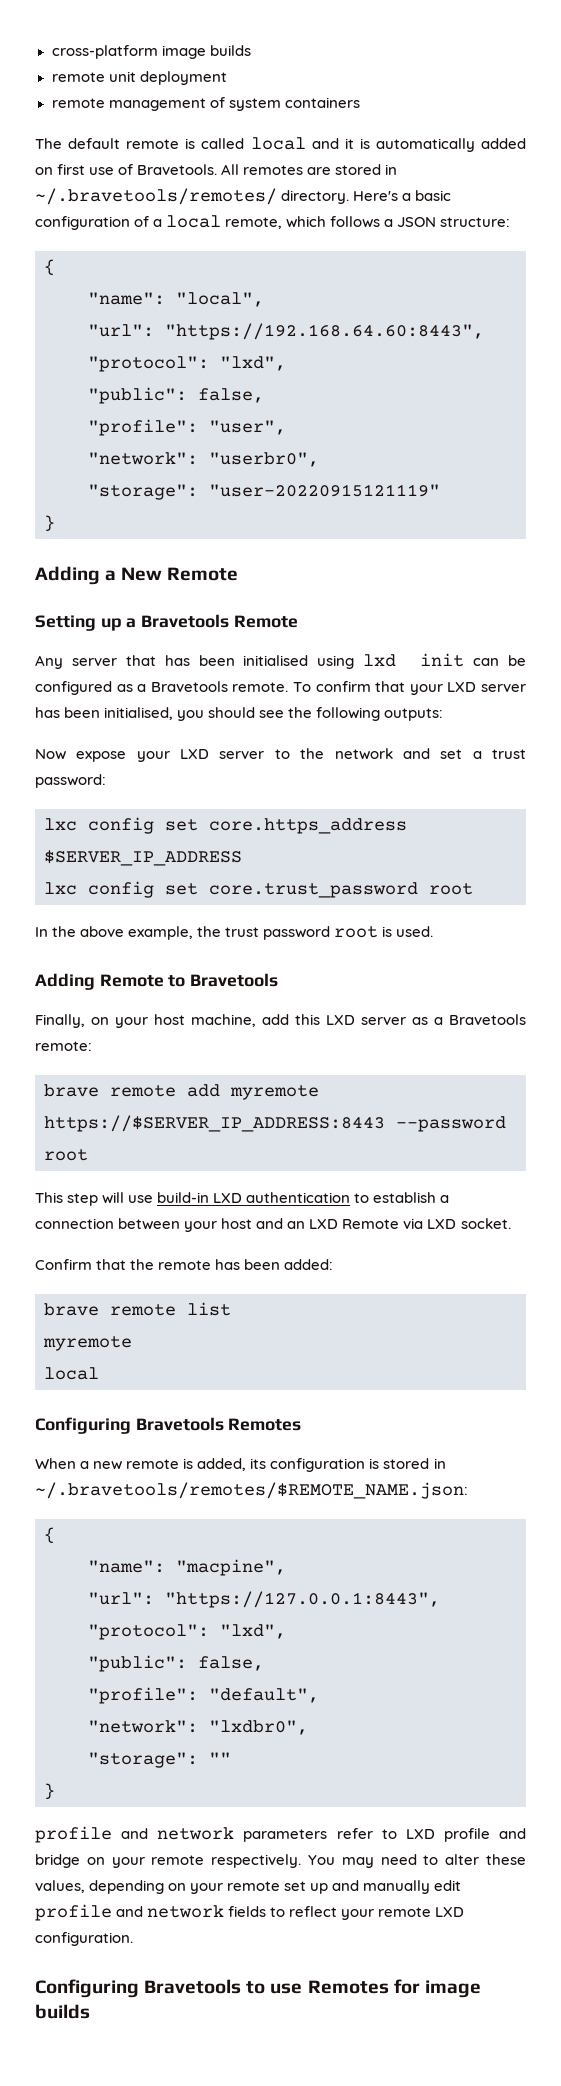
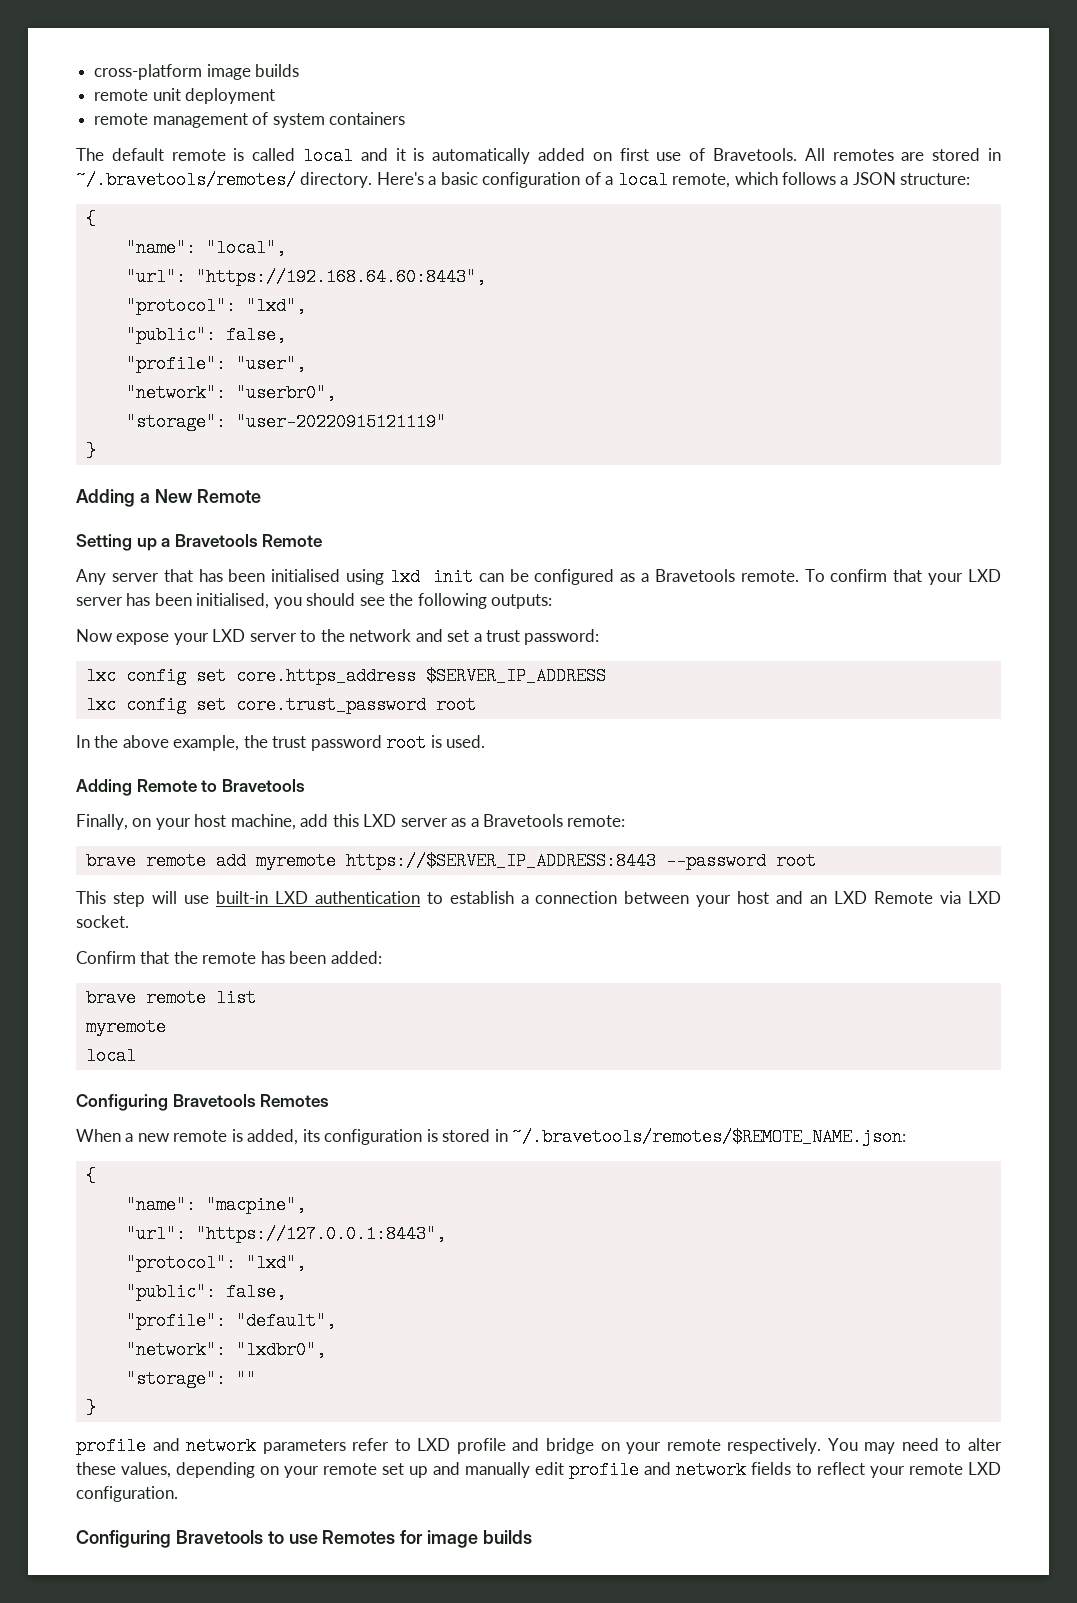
- This step will use build-in LXD authentication to establish a connection between your host and an LXD Remote via LXD socket.
+ This step will use built-in LXD authentication to establish a connection between your host and an LXD Remote via LXD socket.

